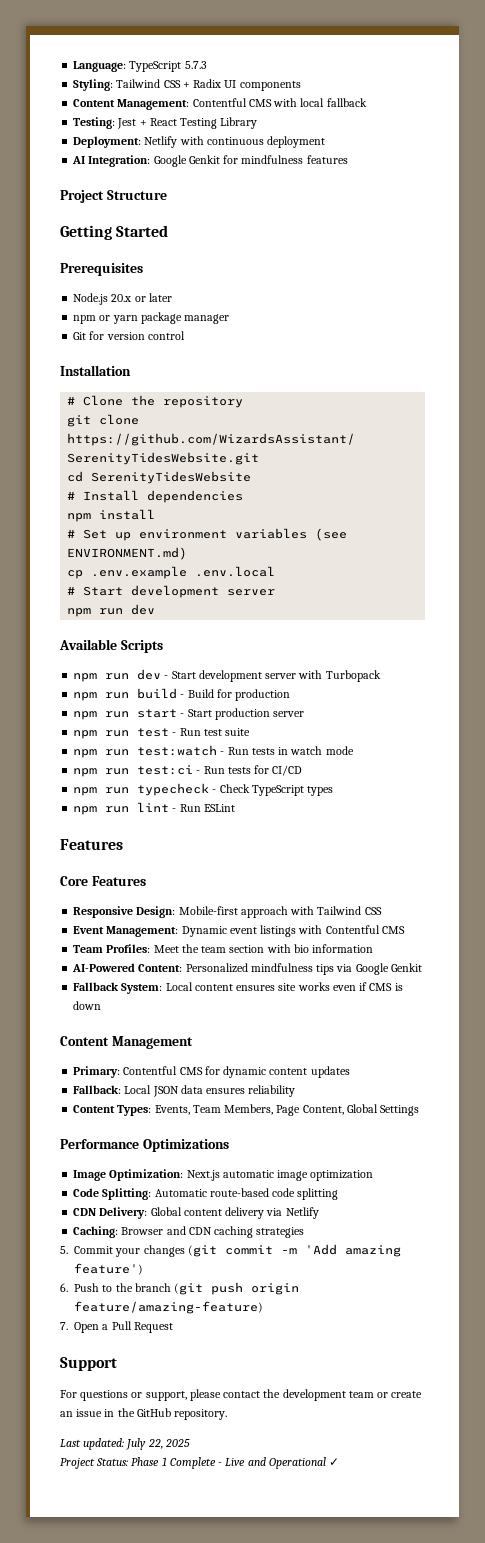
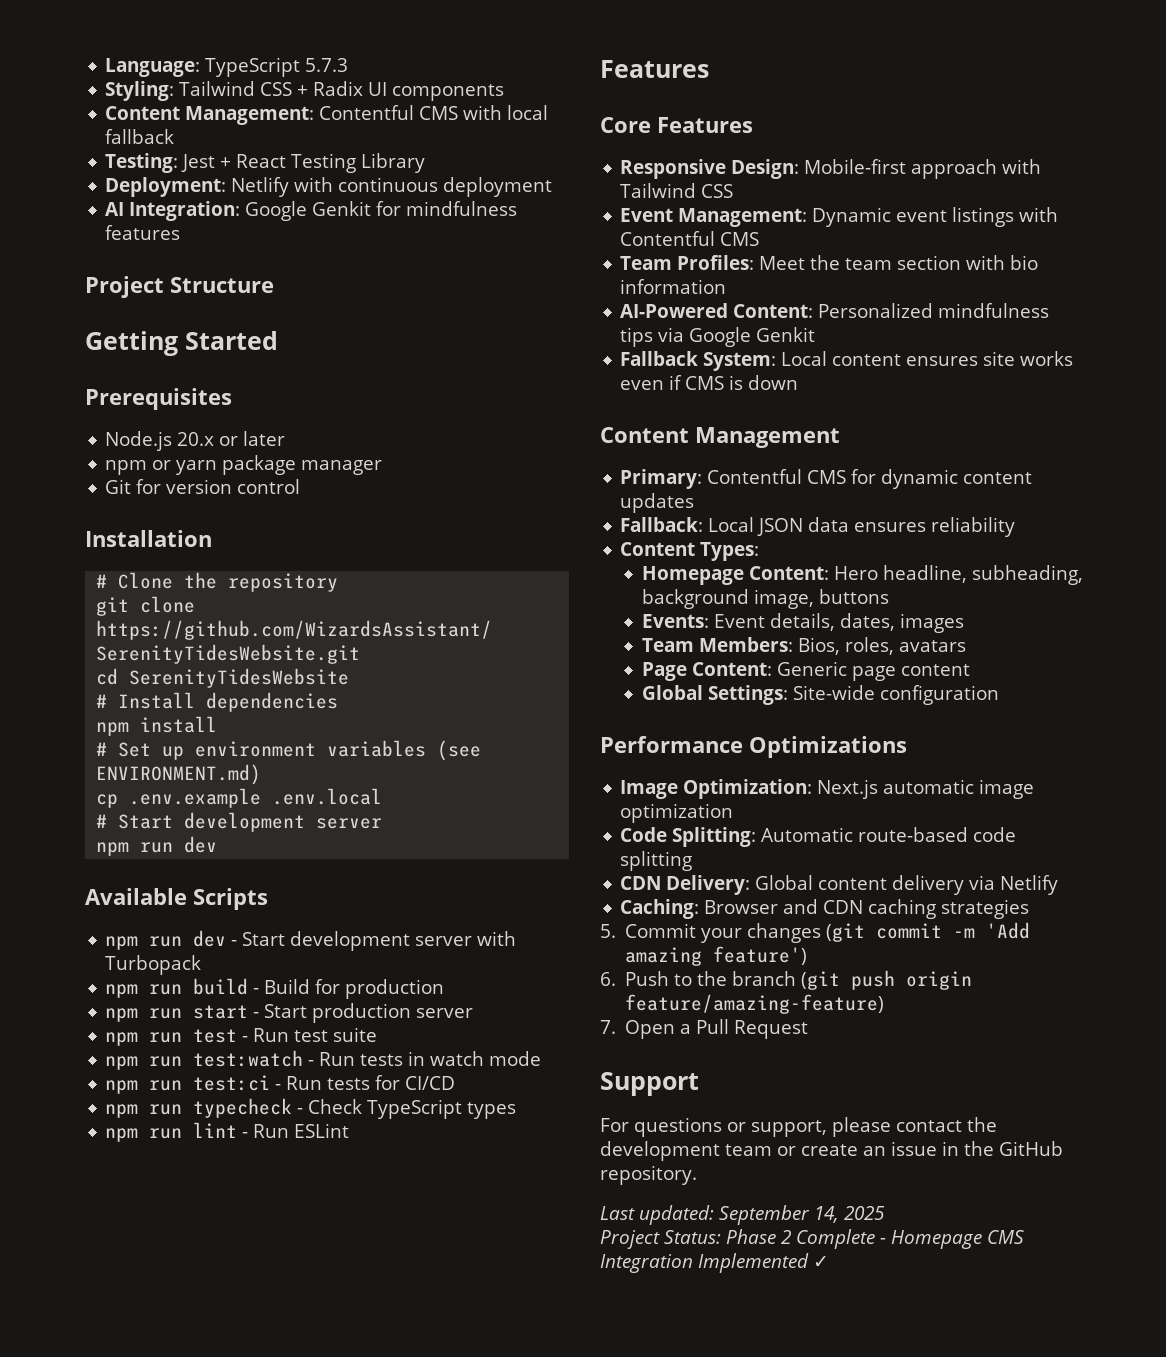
- Content Types: Events, Team Members, Page Content, Global Settings
+ Content Types:
+ Homepage Content: Hero headline, subheading, background image, buttons
+ Events: Event details, dates, images
+ Team Members: Bios, roles, avatars
+ Page Content: Generic page content
+ Global Settings: Site-wide configuration
- Last updated: July 22, 2025
+ Last updated: September 14, 2025
- Project Status: Phase 1 Complete - Live and Operational ✓
+ Project Status: Phase 2 Complete - Homepage CMS Integration Implemented ✓

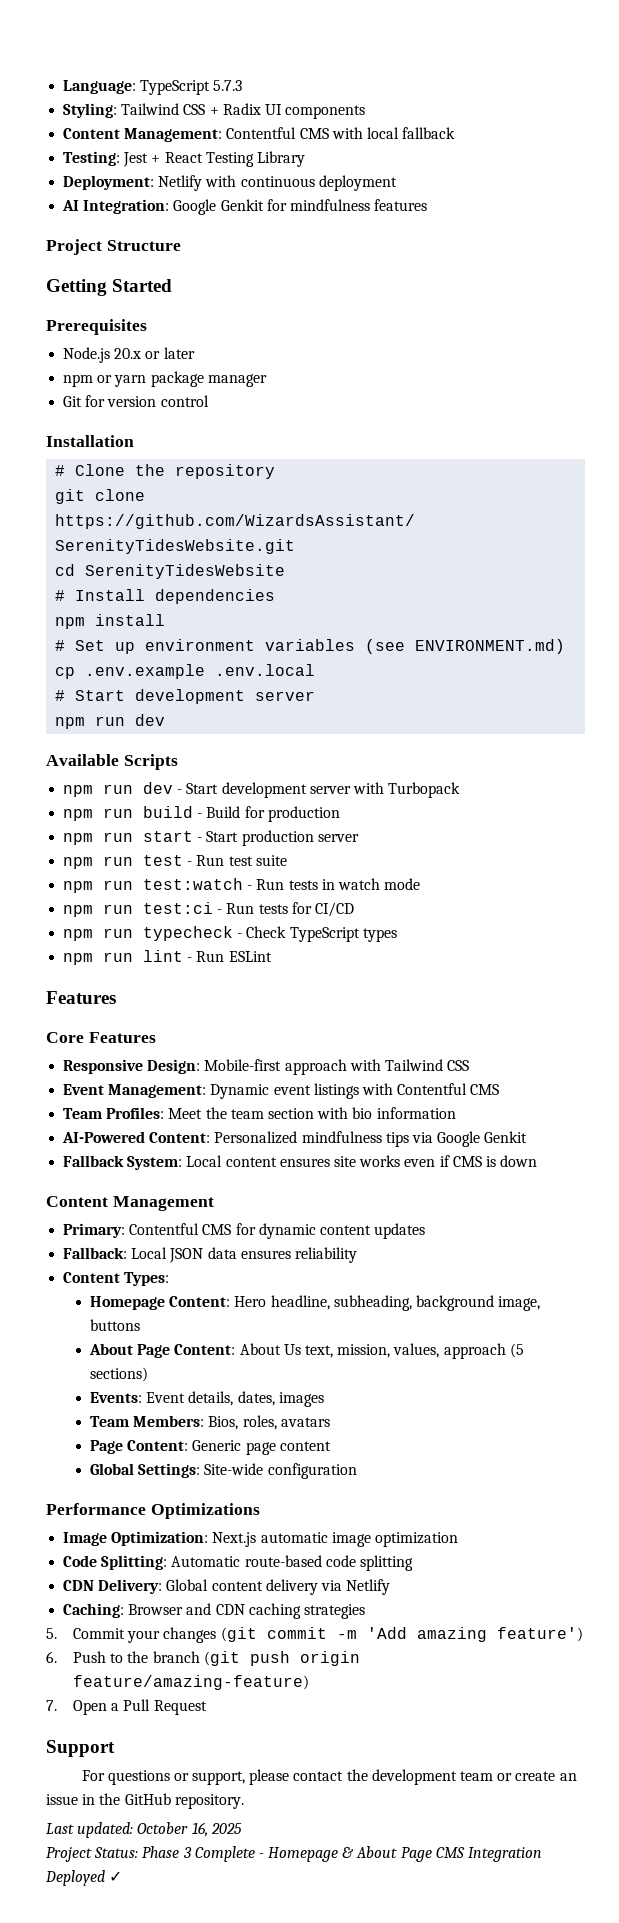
+ About Page Content: About Us text, mission, values, approach (5 sections)
- Last updated: September 14, 2025
+ Last updated: October 16, 2025
- Project Status: Phase 2 Complete - Homepage CMS Integration Implemented ✓
+ Project Status: Phase 3 Complete - Homepage & About Page CMS Integration Deployed ✓

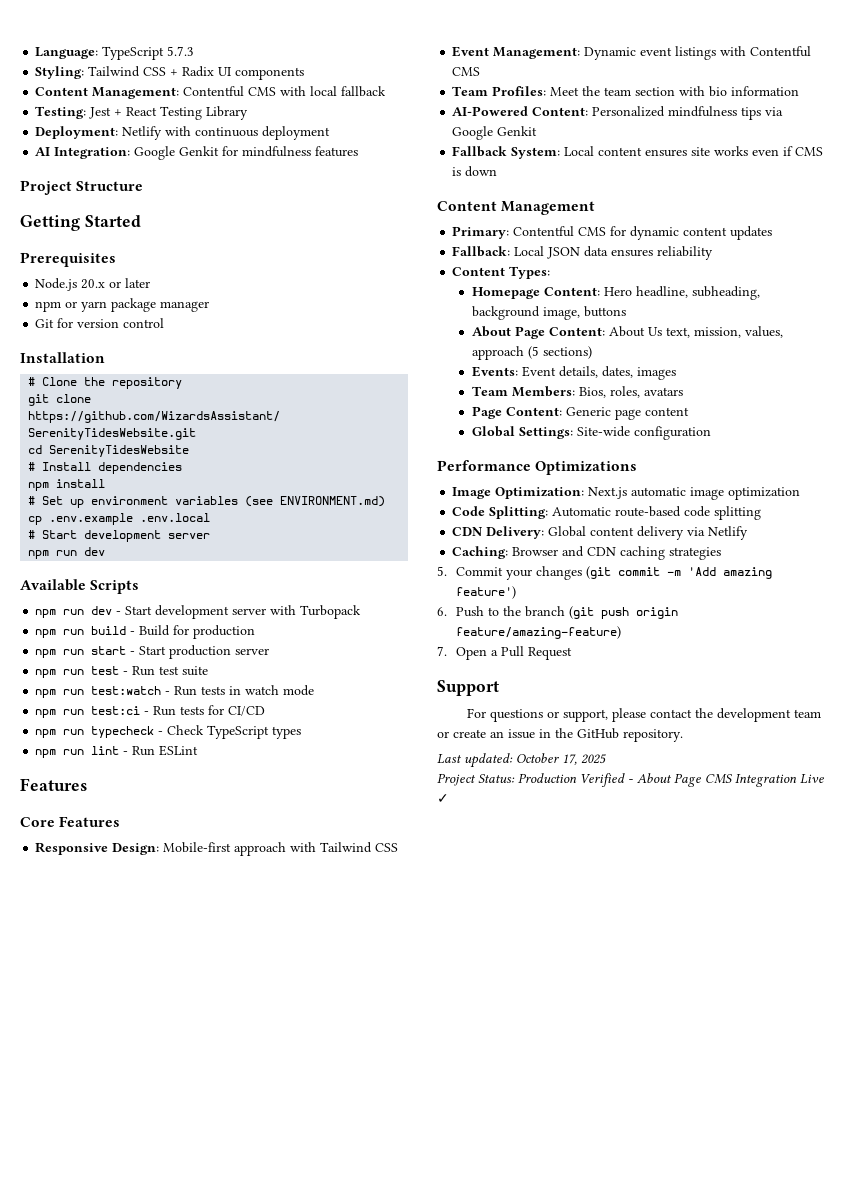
- Last updated: October 16, 2025
+ Last updated: October 17, 2025
- Project Status: Phase 3 Complete - Homepage & About Page CMS Integration Deployed ✓
+ Project Status: Production Verified - About Page CMS Integration Live ✓

